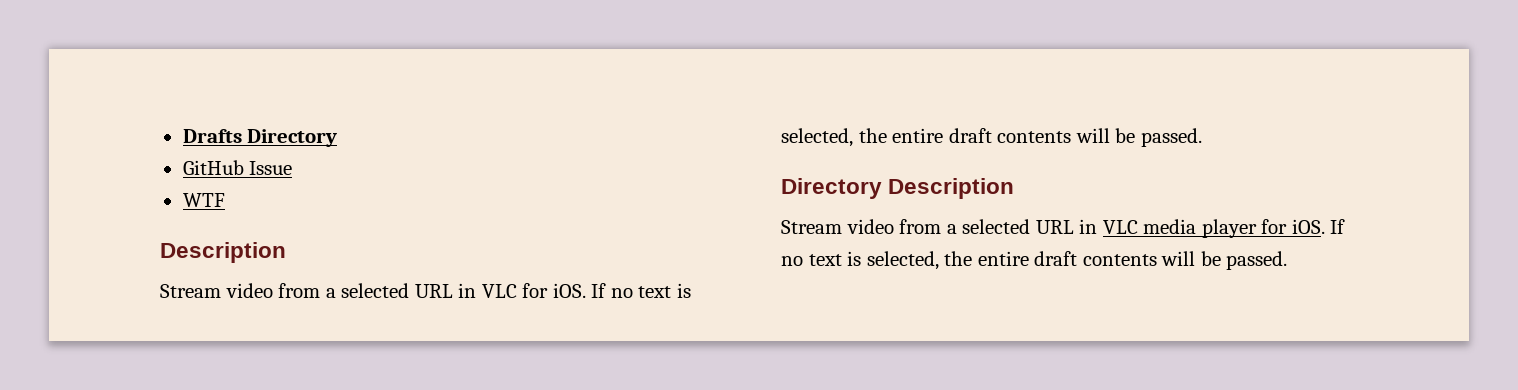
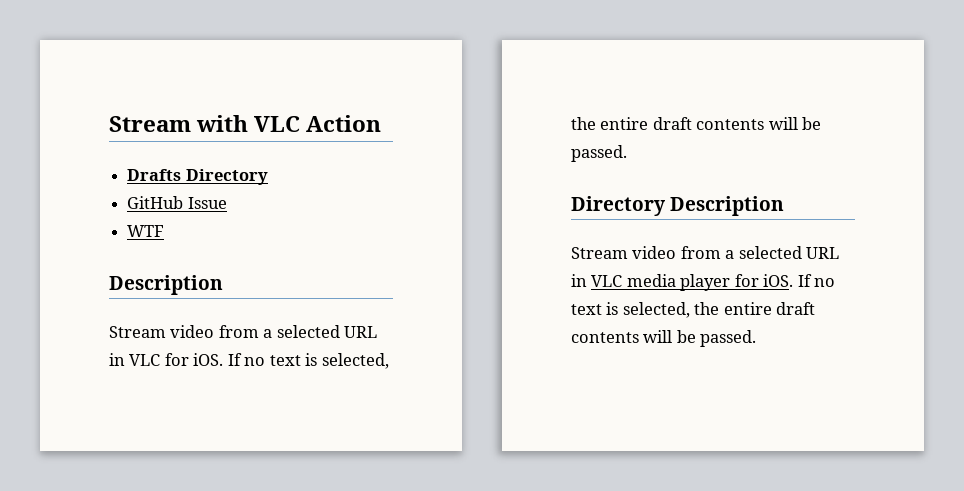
+ Stream with VLC Action

